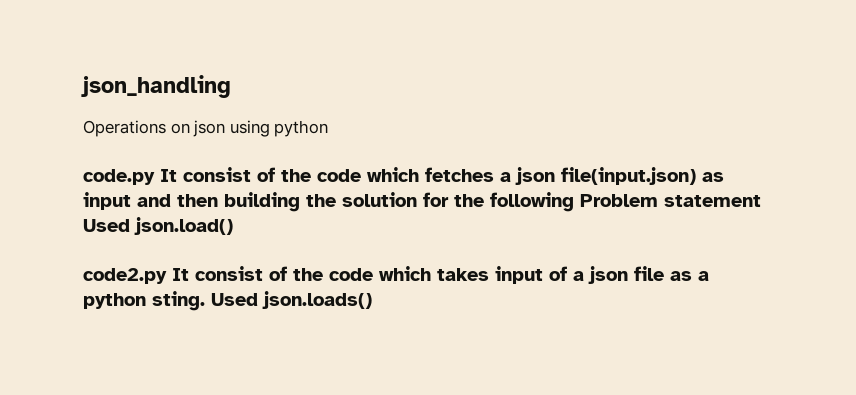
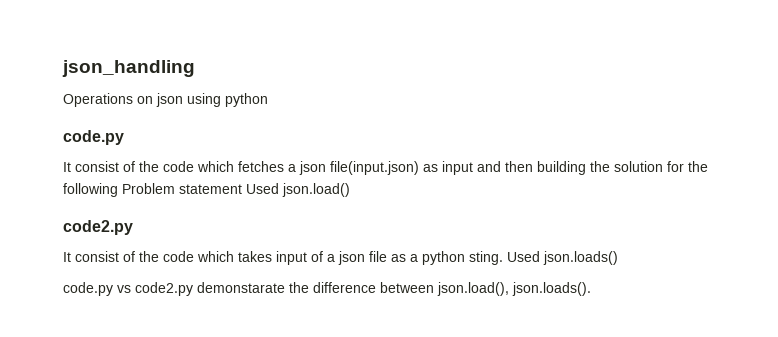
  Operations on json using python
- code.py It consist of the code which fetches a json file(input.json) as input and then building the solution for the following Problem statement Used json.load()
- code2.py It consist of the code which takes input of a json file as a python sting.
+ code.py
+ It consist of the code which fetches a json file(input.json) as input and then building the solution for the following Problem statement Used json.load()
+ code2.py
+ It consist of the code which takes input of a json file as a python sting.
+ code.py vs code2.py demonstarate the difference between json.load(), json.loads().

